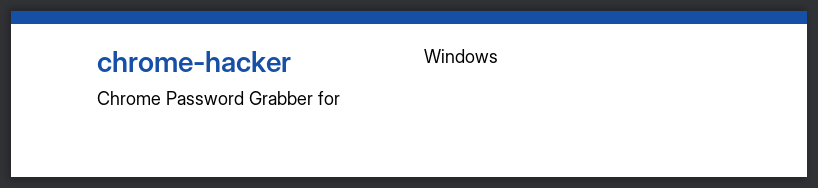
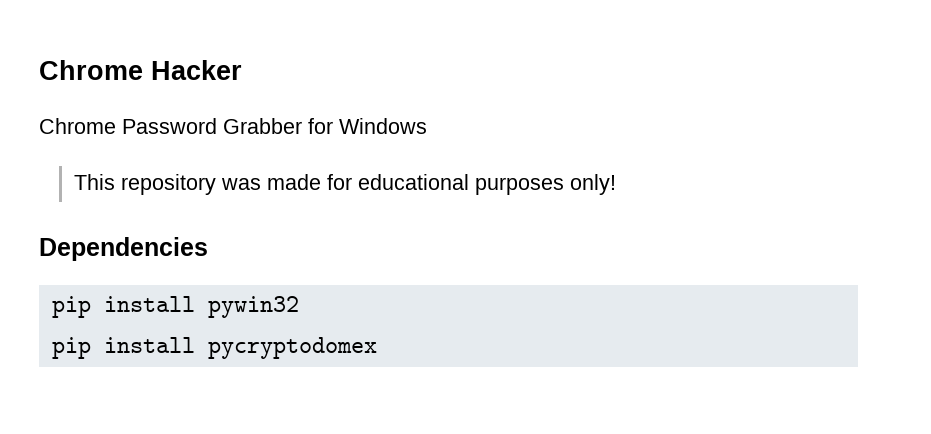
- chrome-hacker
+ Chrome Hacker
+ This repository was made for educational purposes only!
+ Dependencies
+ pip install pywin32
+ pip install pycryptodomex

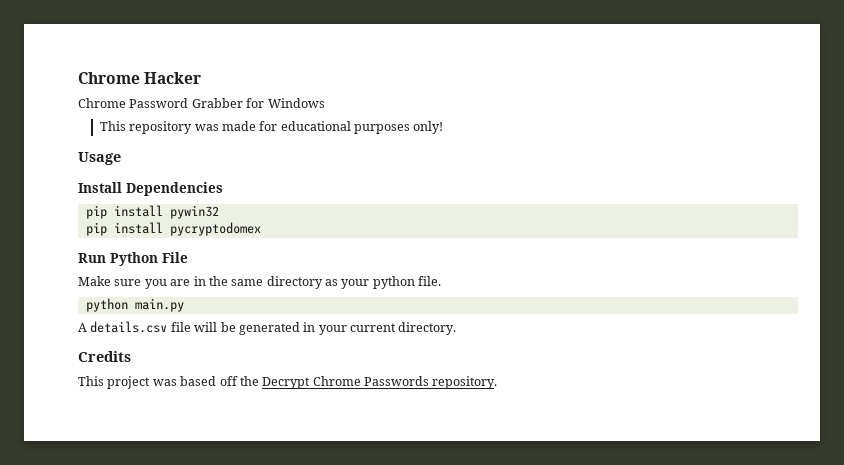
- Dependencies
+ Usage
+ Install Dependencies
+ Run Python File
+ Make sure you are in the same directory as your python file.
+ python main.py
+ A details.csv file will be generated in your current directory.
+ Credits
+ This project was based off the Decrypt Chrome Passwords repository.

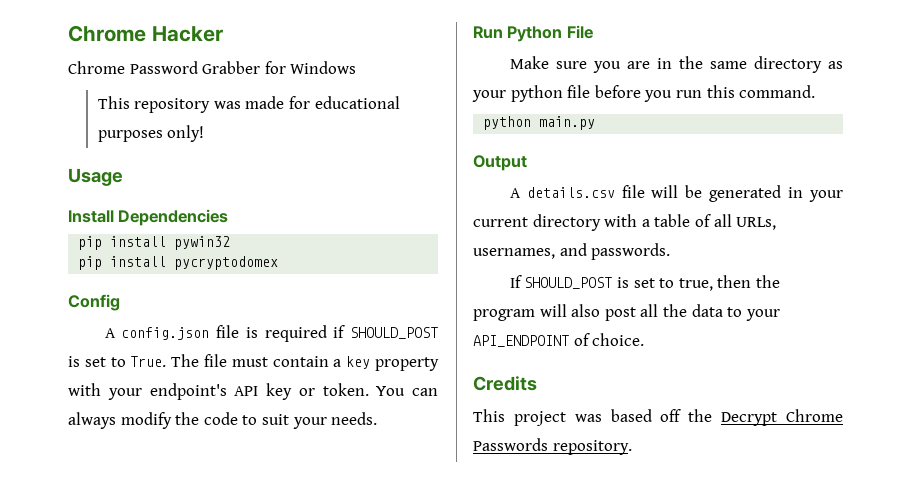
+ Config
+ A config.json file is required if SHOULD_POST is set to True. The file must contain a key property with your endpoint's API key or token. You can always modify the code to suit your needs.
- Make sure you are in the same directory as your python file.
+ Make sure you are in the same directory as your python file before you run this command.
+ Output
- A details.csv file will be generated in your current directory.
+ A details.csv file will be generated in your current directory with a table of all URLs, usernames, and passwords.
+ If SHOULD_POST is set to true, then the program will also post all the data to your API_ENDPOINT of choice.

